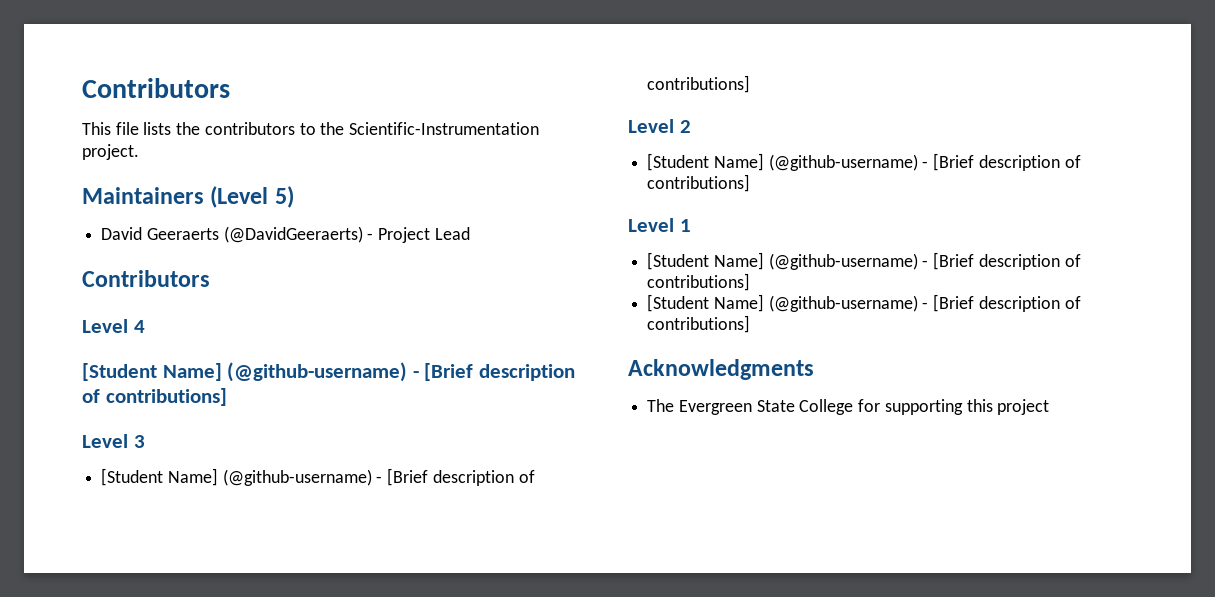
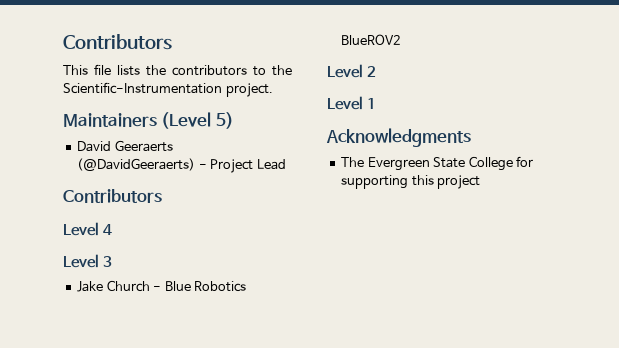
  Level 4
- [Student Name] (@github-username) - [Brief description of contributions]
  Level 3
- [Student Name] (@github-username) - [Brief description of contributions]
+ Jake Church - Blue Robotics BlueROV2
  Level 2
- [Student Name] (@github-username) - [Brief description of contributions]
  Level 1
- [Student Name] (@github-username) - [Brief description of contributions]
- [Student Name] (@github-username) - [Brief description of contributions]

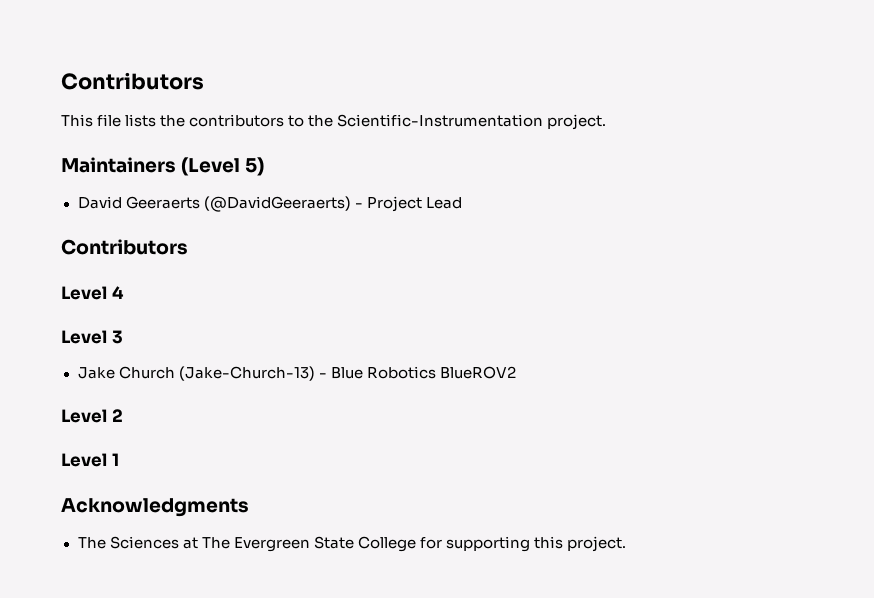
- Jake Church - Blue Robotics BlueROV2
+ Jake Church (Jake-Church-13) - Blue Robotics BlueROV2
- The Evergreen State College for supporting this project
+ The Sciences at The Evergreen State College for supporting this project.

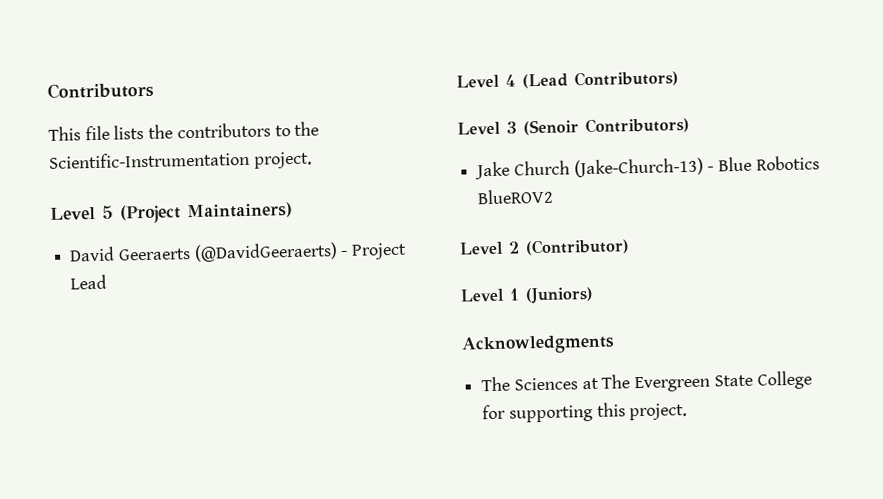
- Maintainers (Level 5)
+ Level 5 (Project Maintainers)
  David Geeraerts (@DavidGeeraerts) - Project Lead
- Contributors
- Level 4
+ Level 4 (Lead Contributors)
- Level 3
+ Level 3 (Senoir Contributors)
- Level 2
+ Level 2 (Contributor)
- Level 1
+ Level 1 (Juniors)

